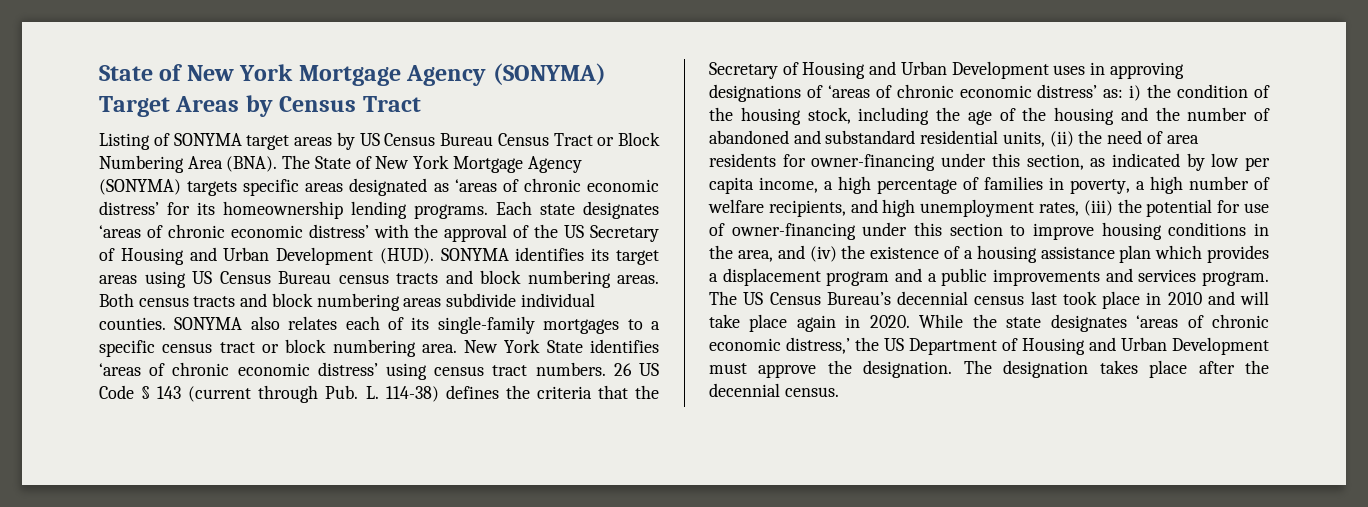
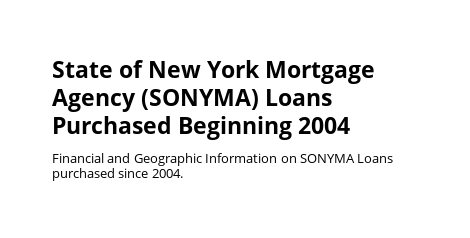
- State of New York Mortgage Agency (SONYMA) Target Areas by Census Tract
- Listing of SONYMA target areas by US Census Bureau Census Tract or Block Numbering Area (BNA). The State of New York Mortgage Agency (SONYMA) targets specific areas designated as ‘areas of chronic economic distress’ for its homeownership lending programs. Each state designates ‘areas of chronic economic distress’ with the approval of the US Secretary of Housing and Urban Development (HUD). SONYMA identifies its target areas using US Census Bureau census tracts and block numbering areas. Both census tracts and block numbering areas subdivide individual counties. SONYMA also relates each of its single-family mortgages to a specific census tract or block numbering area. New York State identifies ‘areas of chronic economic distress’ using census tract numbers. 26 US Code § 143 (current through Pub. L. 114-38) defines the criteria that the Secretary of Housing and Urban Development uses in approving designations of ‘areas of chronic economic distress’ as: i) the condition of the housing stock, including the age of the housing and the number of abandoned and substandard residential units, (ii) the need of area residents for owner-financing under this section, as indicated by low per capita income, a high percentage of families in poverty, a high number of welfare recipients, and high unemployment rates, (iii) the potential for use of owner-financing under this section to improve housing conditions in the area, and (iv) the existence of a housing assistance plan which provides a displacement program and a public improvements and services program. The US Census Bureau’s decennial census last took place in 2010 and will take place again in 2020. While the state designates ‘areas of chronic economic distress,’ the US Department of Housing and Urban Development must approve the designation. The designation takes place after the decennial census.
+ State of New York Mortgage Agency (SONYMA) Loans Purchased Beginning 2004
+ Financial and Geographic Information on SONYMA Loans purchased since 2004.

